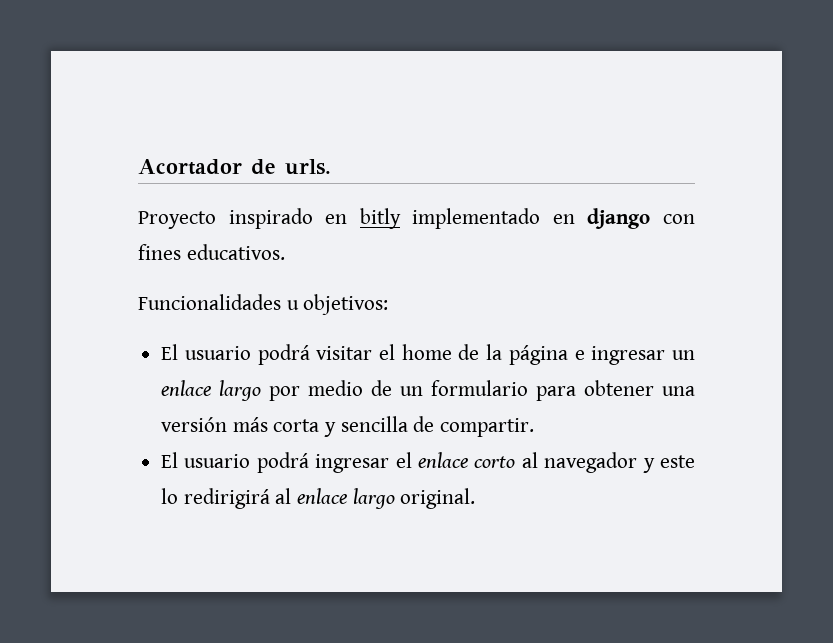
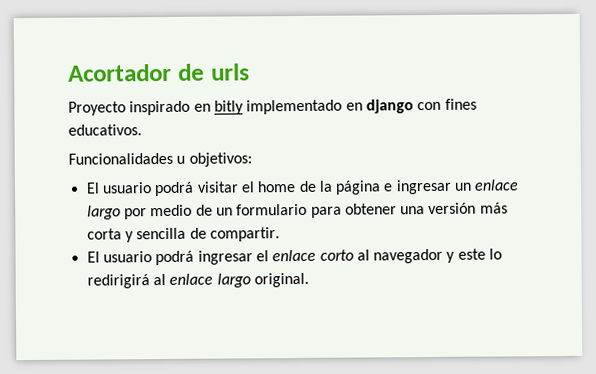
- Acortador de urls.
+ Acortador de urls

